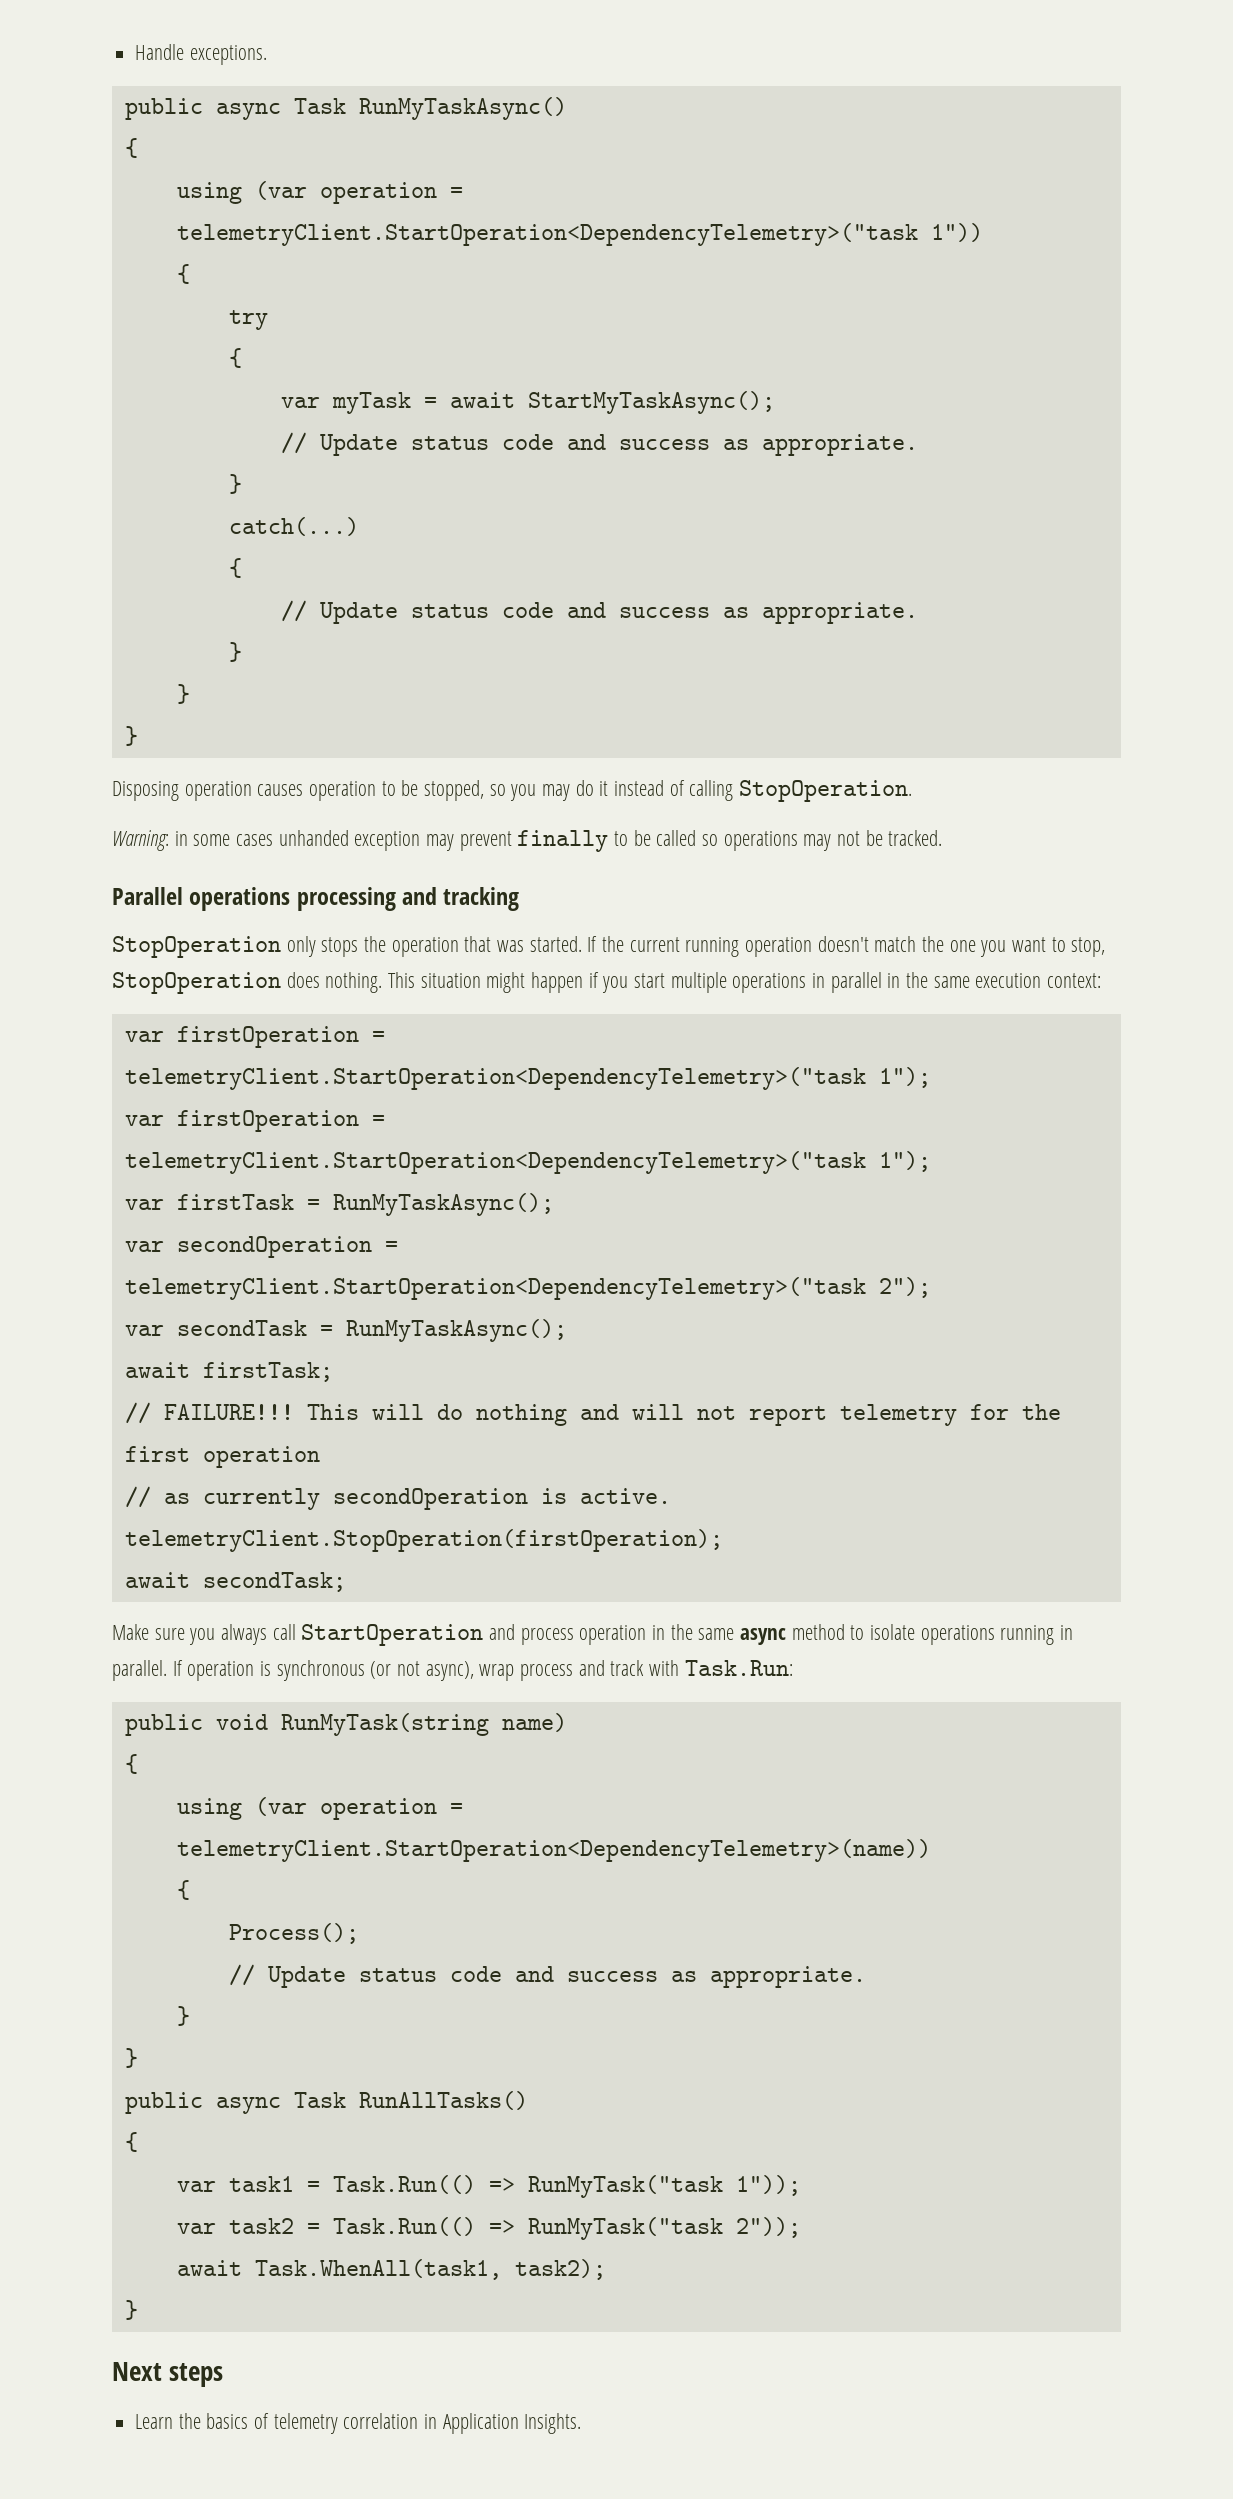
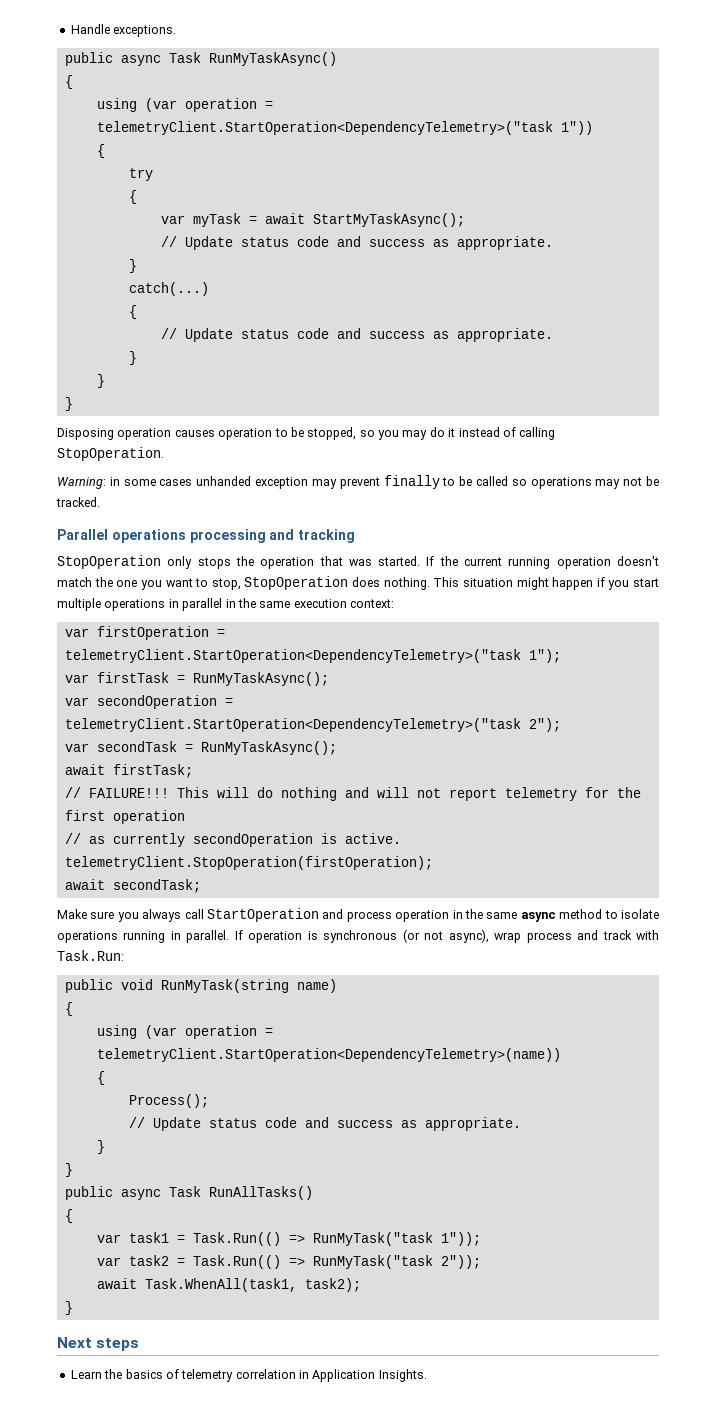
  This situation might happen if you start multiple operations in parallel in the same execution context:
- var firstOperation = telemetryClient.StartOperation<DependencyTelemetry>("task 1");

